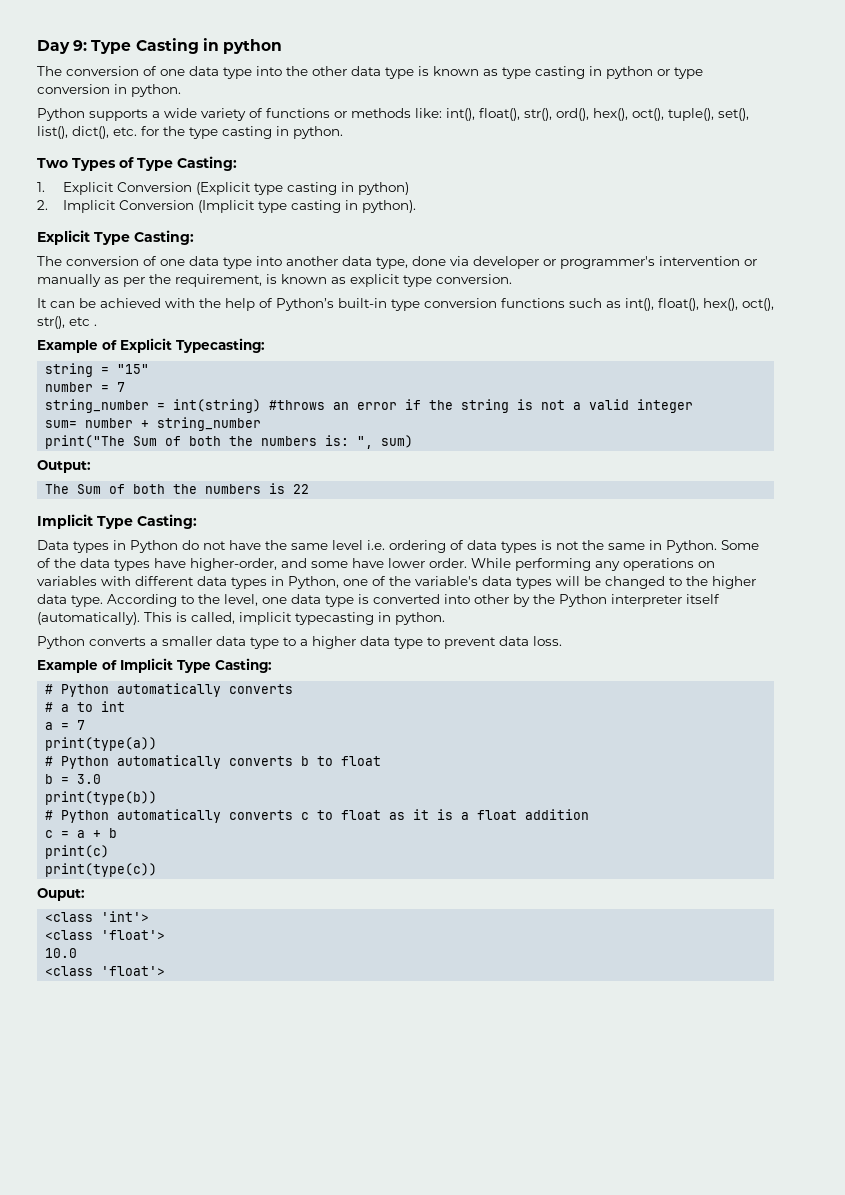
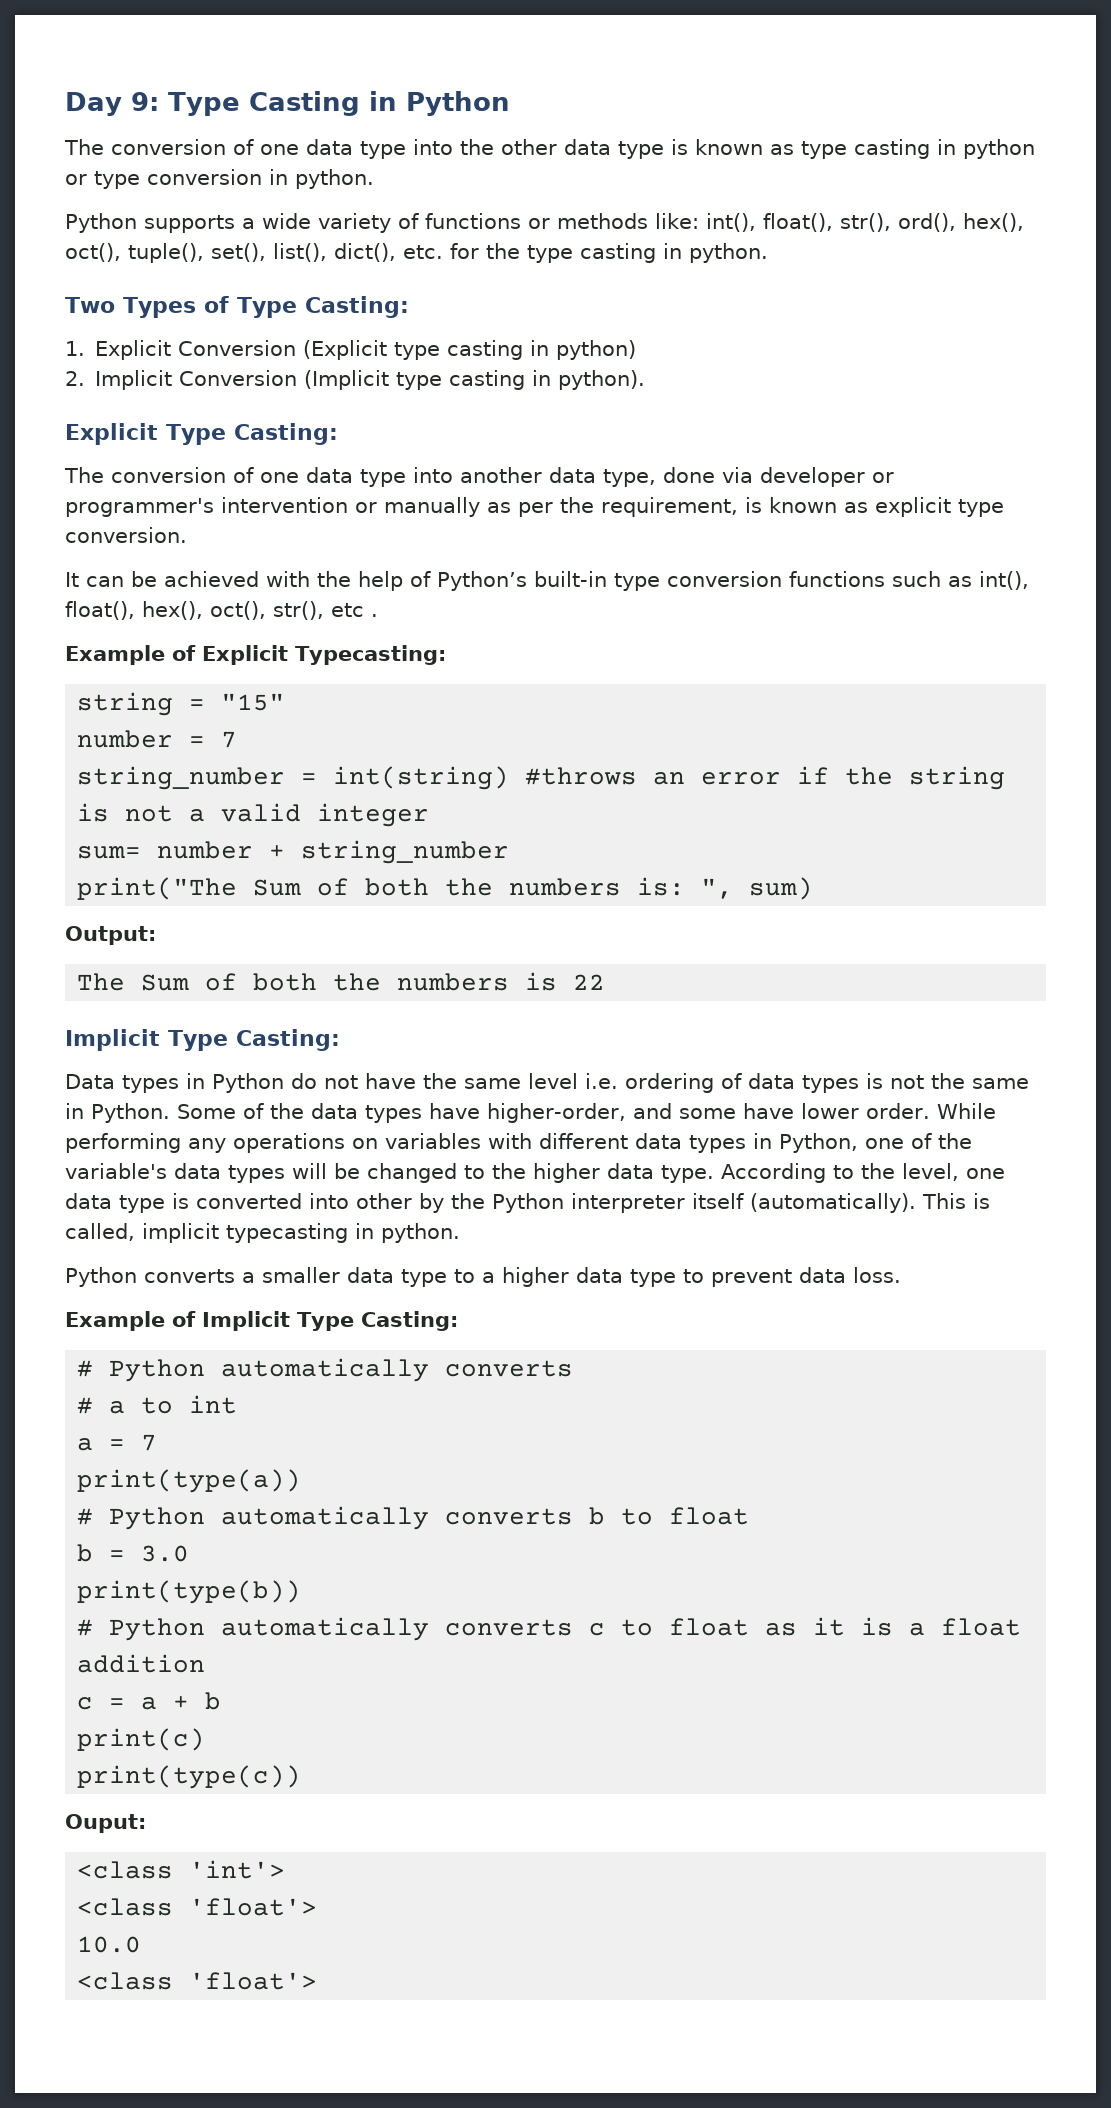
- Day 9: Type Casting in python
+ Day 9: Type Casting in Python

